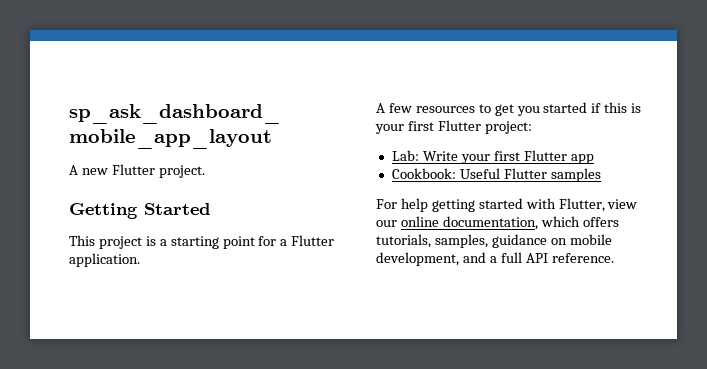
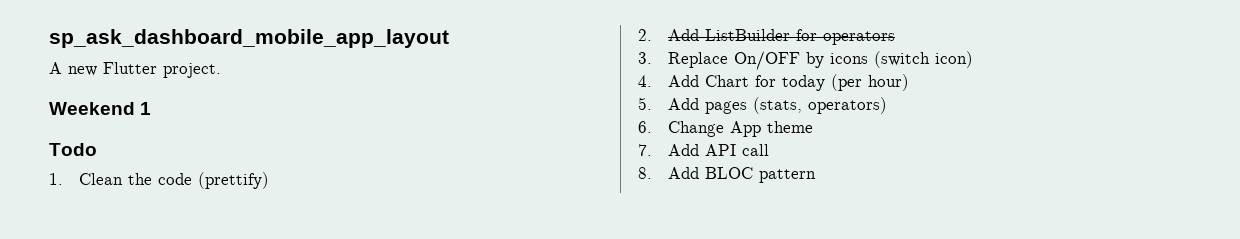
- Getting Started
- This project is a starting point for a Flutter application.
- A few resources to get you started if this is your first Flutter project:
- Lab: Write your first Flutter app
- Cookbook: Useful Flutter samples
- For help getting started with Flutter, view our online documentation, which offers tutorials, samples, guidance on mobile development, and a full API reference.
+ Weekend 1
+ Todo
+ 1. Clean the code (prettify)
+ 2. Add ListBuilder for operators
+ 3. Replace On/OFF by icons (switch icon)
+ 4. Add Chart for today (per hour)
+ 5. Add pages (stats, operators)
+ 6. Change App theme
+ 7. Add API call
+ 8. Add BLOC pattern

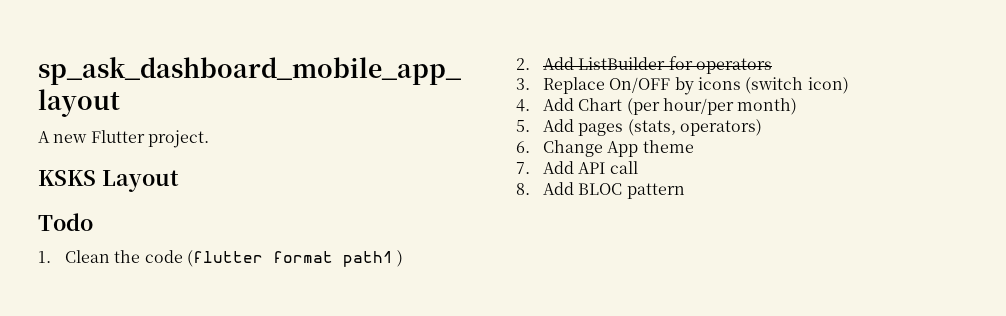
- Weekend 1
+ KSKS Layout
- 1. Clean the code (prettify)
+ 1. Clean the code (flutter format path1 )
- 4. Add Chart for today (per hour)
+ 4. Add Chart (per hour/per month)

